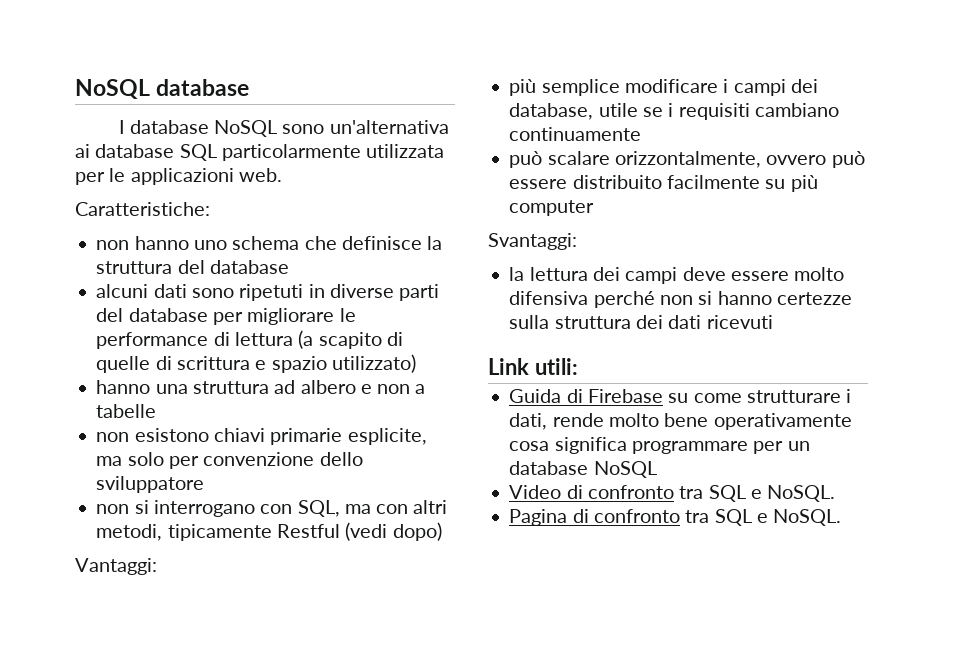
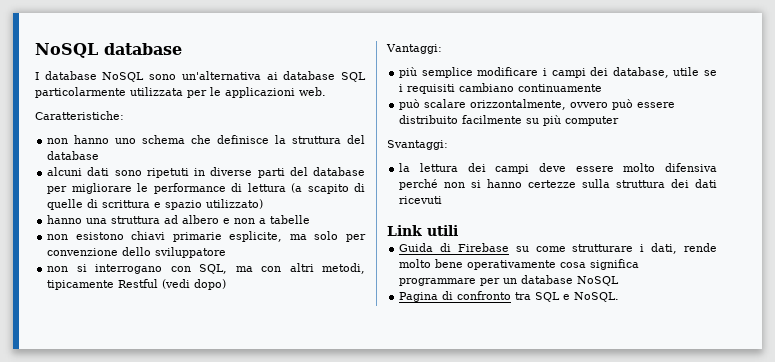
- Link utili:
+ Link utili
- Video di confronto tra SQL e NoSQL.

